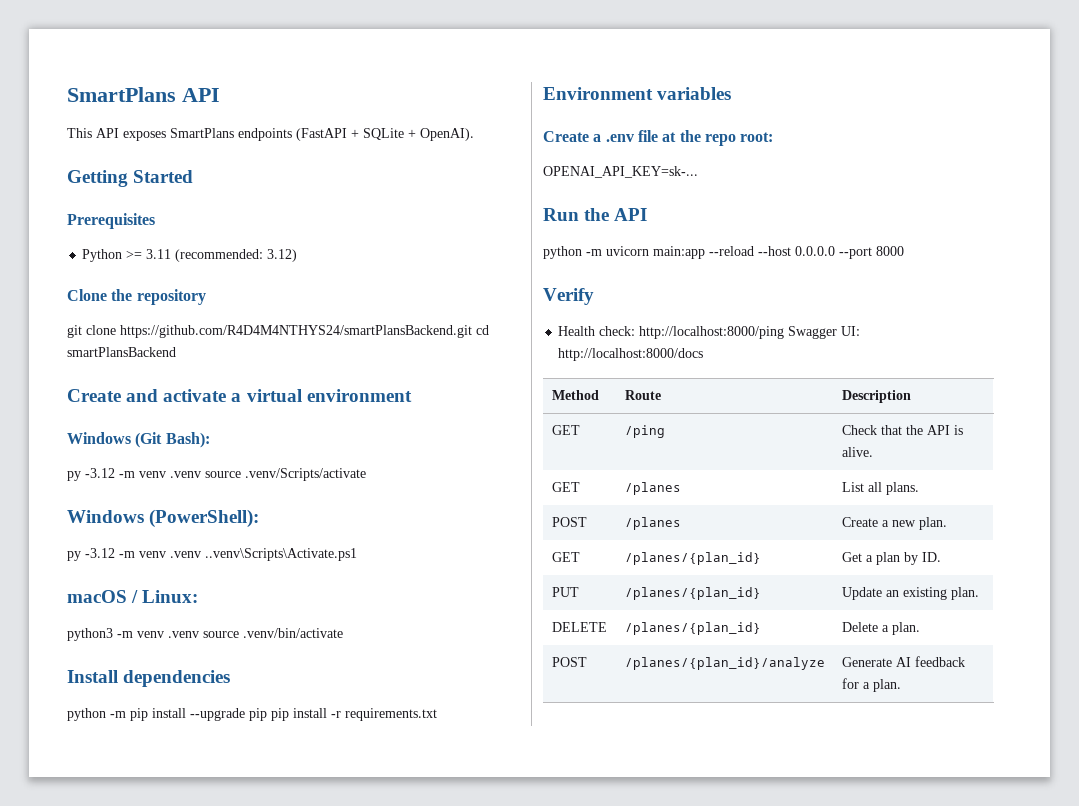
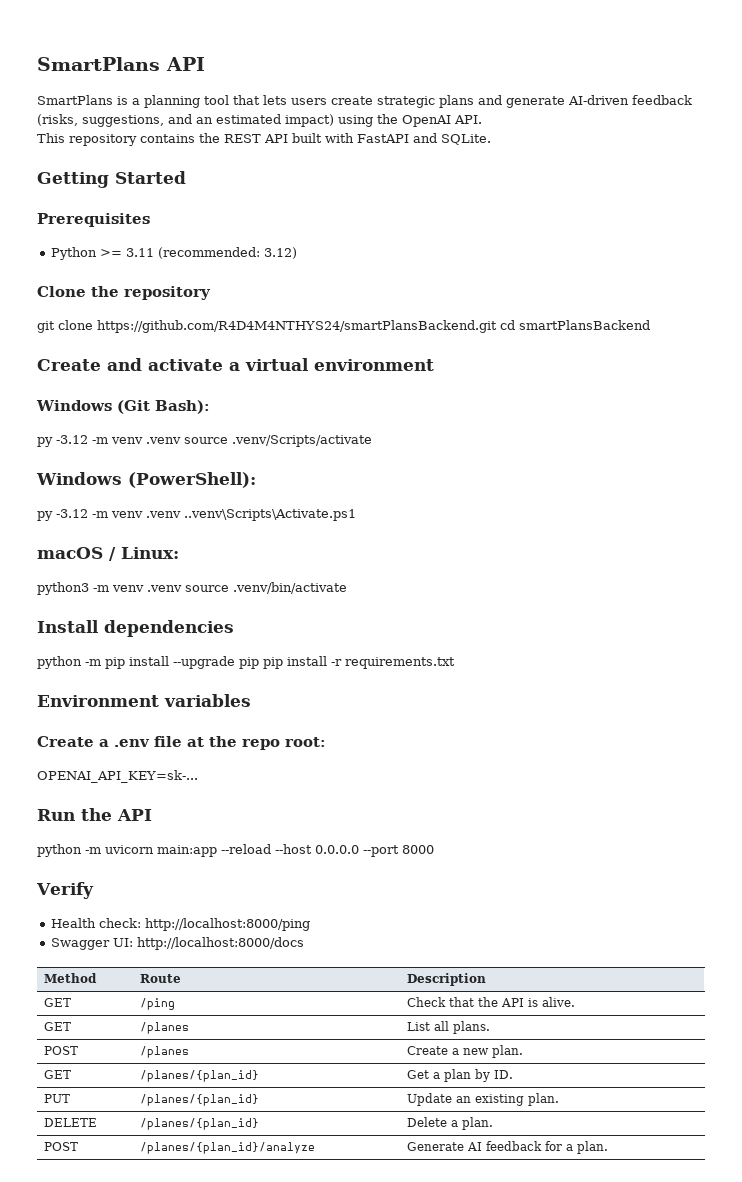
- This API exposes SmartPlans endpoints (FastAPI + SQLite + OpenAI).
+ SmartPlans is a planning tool that lets users create strategic plans and generate AI-driven feedback (risks, suggestions, and an estimated impact) using the OpenAI API.
+ This repository contains the REST API built with FastAPI and SQLite.
- Health check: http://localhost:8000/ping Swagger UI: http://localhost:8000/docs
+ Health check: http://localhost:8000/ping
+ Swagger UI: http://localhost:8000/docs

